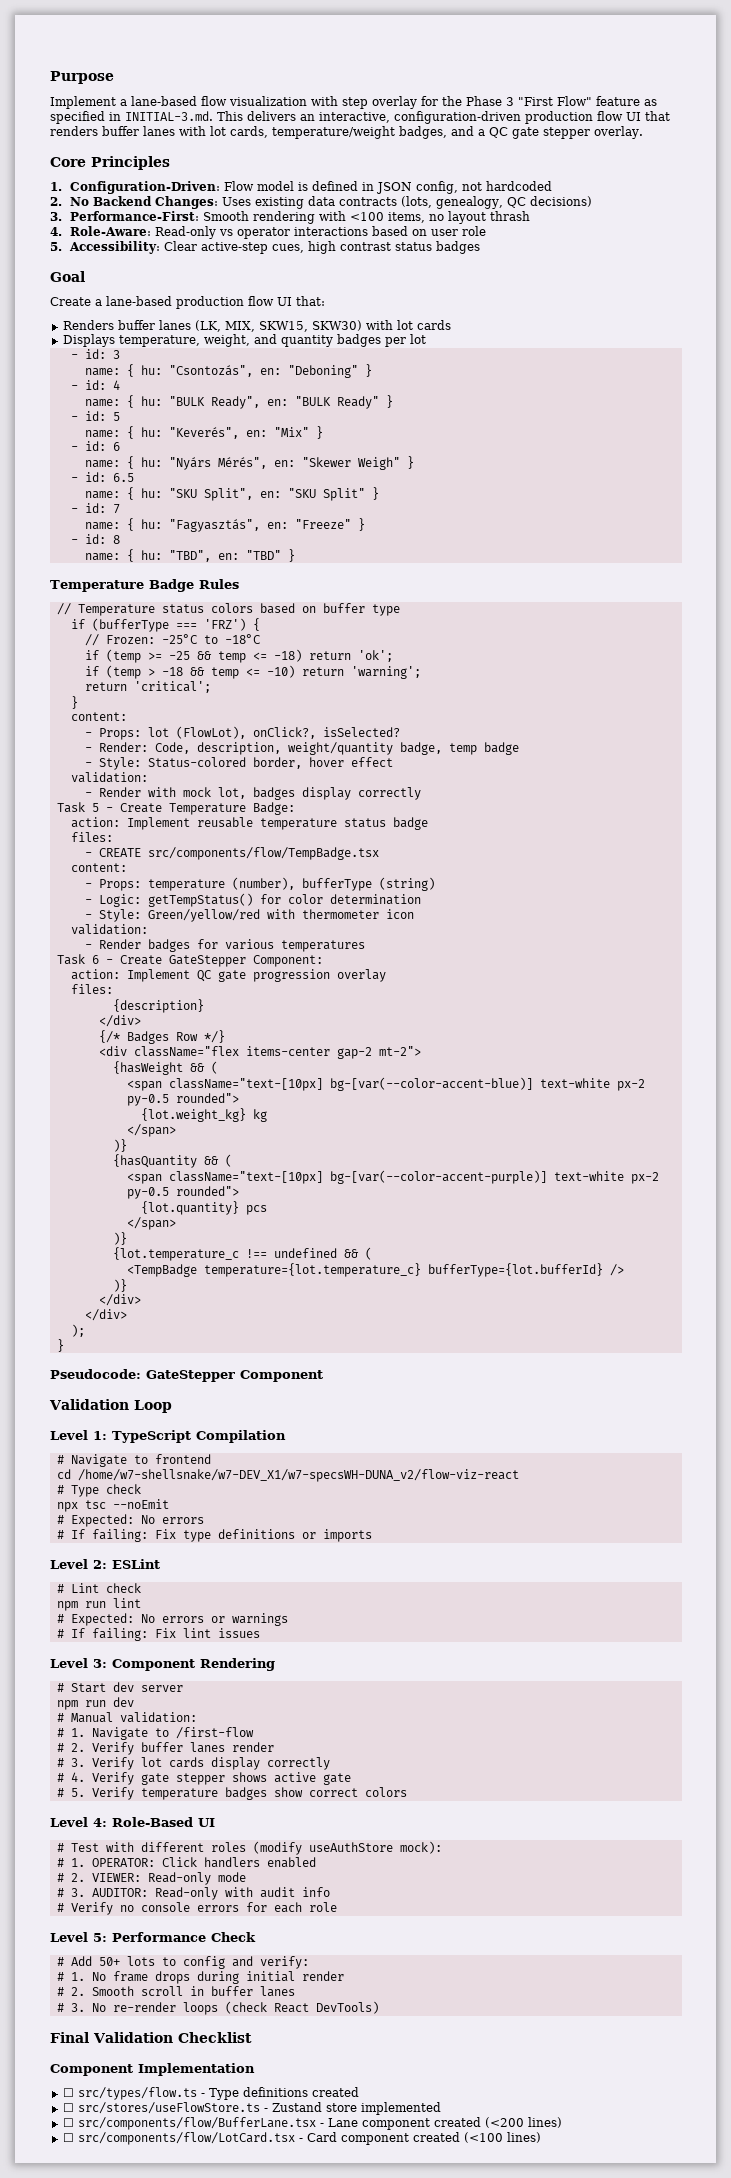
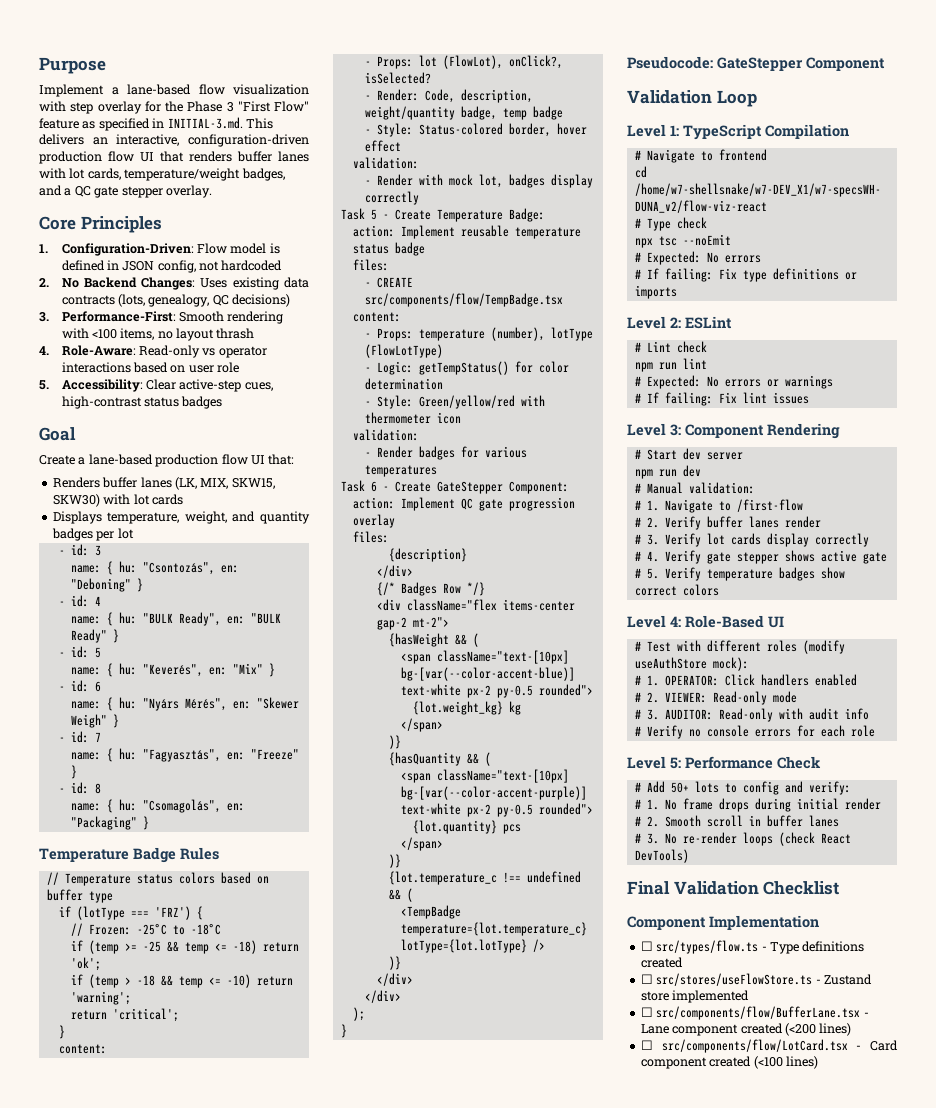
- 5. Accessibility: Clear active-step cues, high contrast status badges
+ 5. Accessibility: Clear active-step cues, high-contrast status badges
- - id: 6.5
- name: { hu: "SKU Split", en: "SKU Split" }
- name: { hu: "TBD", en: "TBD" }
+ name: { hu: "Csomagolás", en: "Packaging" }
- if (bufferType === 'FRZ') {
+ if (lotType === 'FRZ') {
- - Props: temperature (number), bufferType (string)
+ - Props: temperature (number), lotType (FlowLotType)
- <TempBadge temperature={lot.temperature_c} bufferType={lot.bufferId} />
+ <TempBadge temperature={lot.temperature_c} lotType={lot.lotType} />

